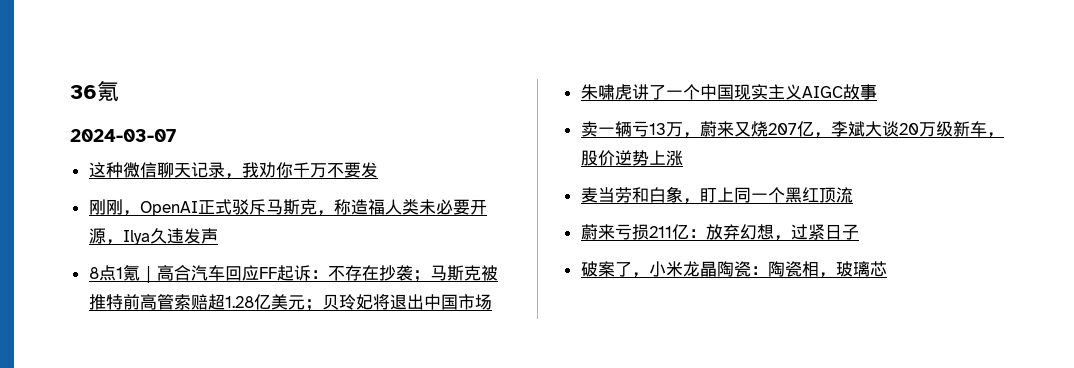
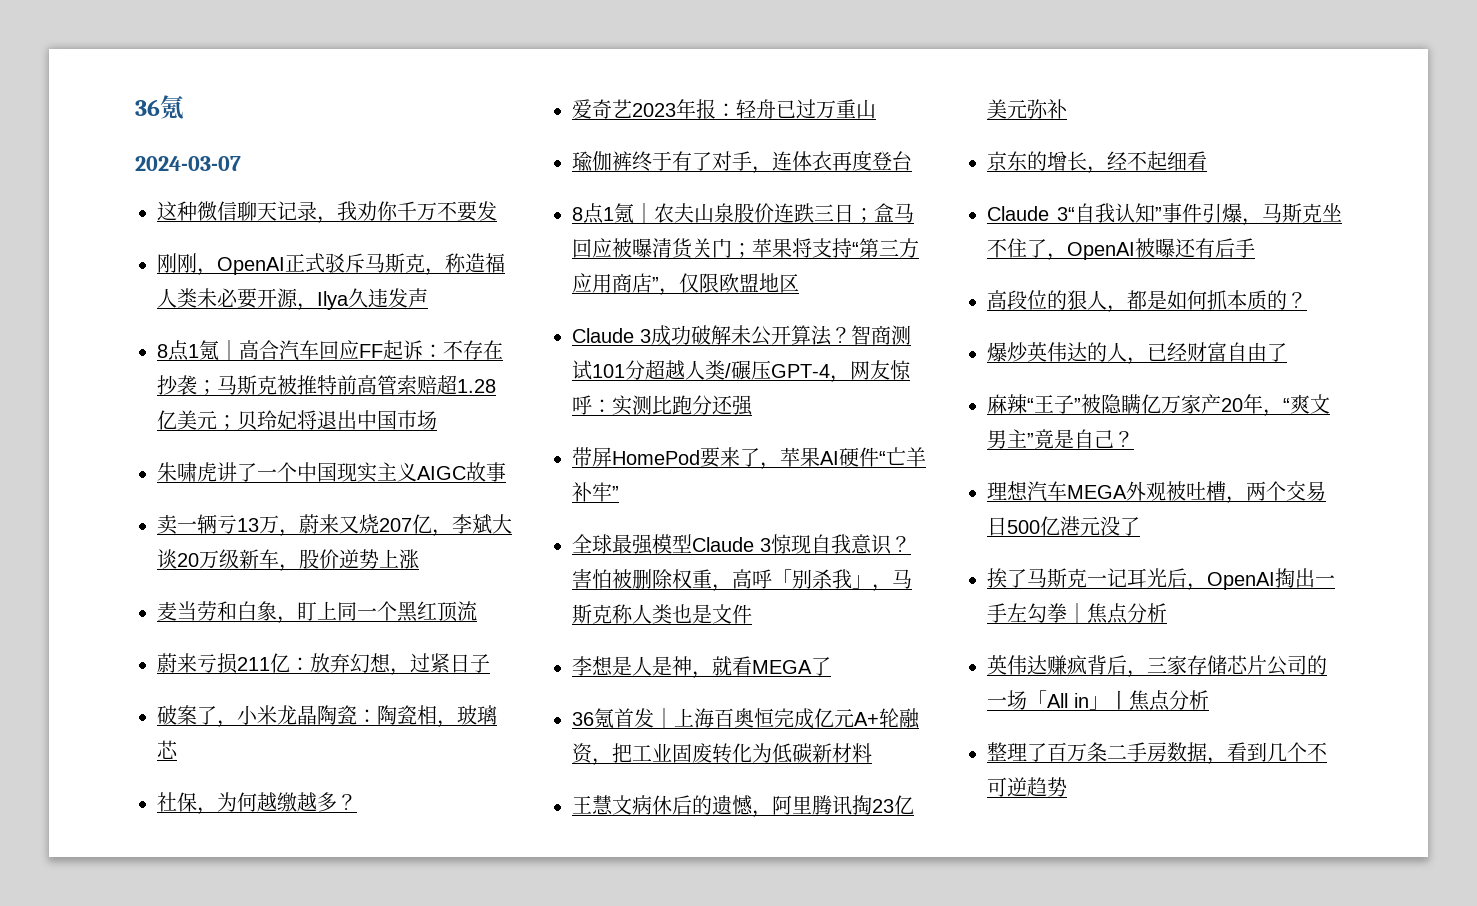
+ 社保，为何越缴越多？
+ 爱奇艺2023年报：轻舟已过万重山
+ 瑜伽裤终于有了对手，连体衣再度登台
+ 8点1氪｜农夫山泉股价连跌三日；盒马回应被曝清货关门；苹果将支持“第三方应用商店”，仅限欧盟地区
+ Claude 3成功破解未公开算法？智商测试101分超越人类/碾压GPT-4，网友惊呼：实测比跑分还强
+ 带屏HomePod要来了，苹果AI硬件“亡羊补牢”
+ 全球最强模型Claude 3惊现自我意识？害怕被删除权重，高呼「别杀我」，马斯克称人类也是文件
+ 李想是人是神，就看MEGA了
+ 36氪首发｜上海百奥恒完成亿元A+轮融资，把工业固废转化为低碳新材料
+ 王慧文病休后的遗憾，阿里腾讯掏23亿美元弥补
+ 京东的增长，经不起细看
+ Claude 3“自我认知”事件引爆，马斯克坐不住了，OpenAI被曝还有后手
+ 高段位的狠人，都是如何抓本质的？
+ 爆炒英伟达的人，已经财富自由了
+ 麻辣“王子”被隐瞒亿万家产20年，“爽文男主”竟是自己？
+ 理想汽车MEGA外观被吐槽，两个交易日500亿港元没了
+ 挨了马斯克一记耳光后，OpenAI掏出一手左勾拳｜焦点分析
+ 英伟达赚疯背后，三家存储芯片公司的一场「All in」丨焦点分析
+ 整理了百万条二手房数据，看到几个不可逆趋势

